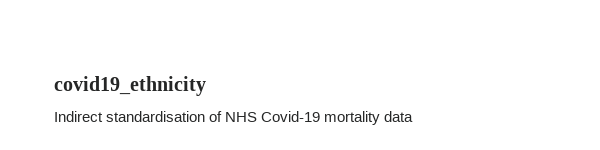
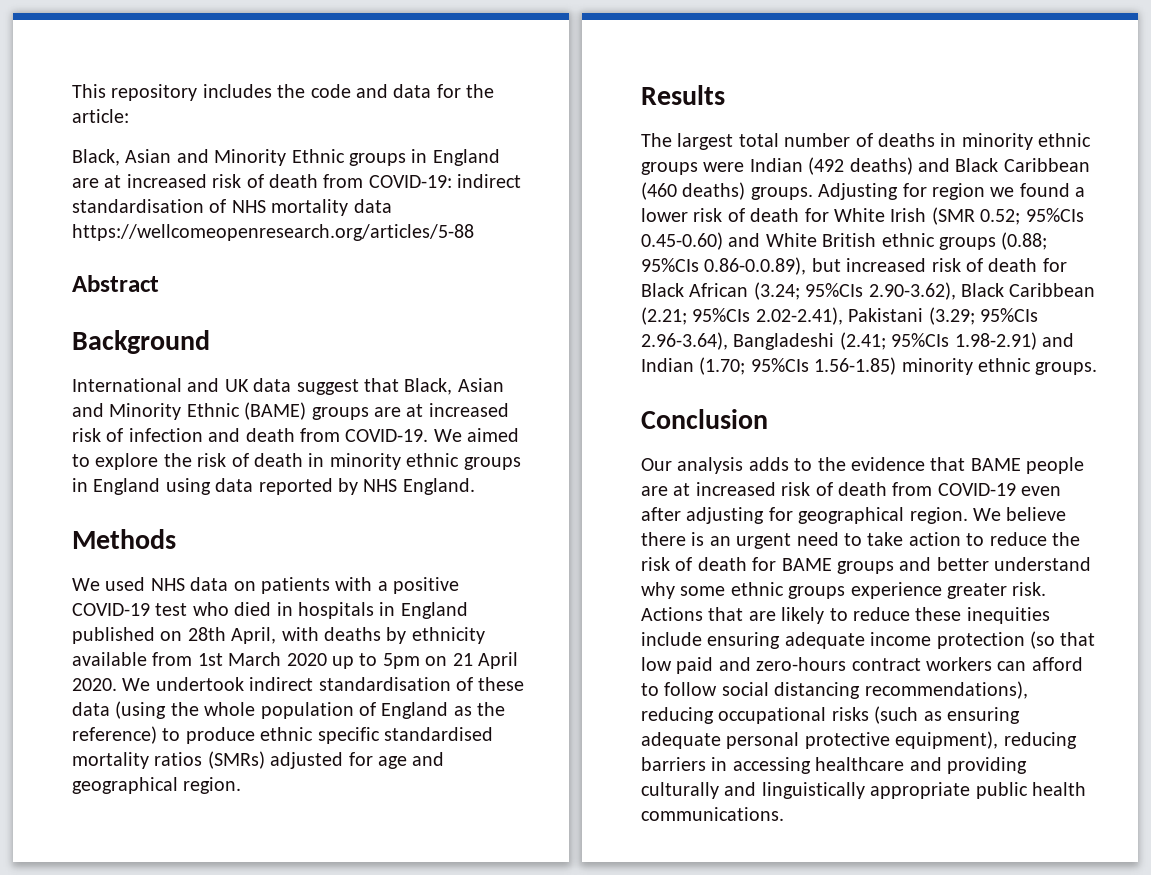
- covid19_ethnicity
- Indirect standardisation of NHS Covid-19 mortality data
+ This repository includes the code and data for the article:
+ Black, Asian and Minority Ethnic groups in England are at increased risk of death from COVID-19: indirect standardisation of NHS mortality data https://wellcomeopenresearch.org/articles/5-88
+ Abstract
+ Background
+ International and UK data suggest that Black, Asian and Minority Ethnic (BAME) groups are at increased risk of infection and death from COVID-19. We aimed to explore the risk of death in minority ethnic groups in England using data reported by NHS England.
+ Methods
+ We used NHS data on patients with a positive COVID-19 test who died in hospitals in England published on 28th April, with deaths by ethnicity available from 1st March 2020 up to 5pm on 21 April 2020. We undertook indirect standardisation of these data (using the whole population of England as the reference) to produce ethnic specific standardised mortality ratios (SMRs) adjusted for age and geographical region.
+ Results
+ The largest total number of deaths in minority ethnic groups were Indian (492 deaths) and Black Caribbean (460 deaths) groups. Adjusting for region we found a lower risk of death for White Irish (SMR 0.52; 95%CIs 0.45-0.60) and White British ethnic groups (0.88; 95%CIs 0.86-0.0.89), but increased risk of death for Black African (3.24; 95%CIs 2.90-3.62), Black Caribbean (2.21; 95%CIs 2.02-2.41), Pakistani (3.29; 95%CIs 2.96-3.64), Bangladeshi (2.41; 95%CIs 1.98-2.91) and Indian (1.70; 95%CIs 1.56-1.85) minority ethnic groups.
+ Conclusion
+ Our analysis adds to the evidence that BAME people are at increased risk of death from COVID-19 even after adjusting for geographical region. We believe there is an urgent need to take action to reduce the risk of death for BAME groups and better understand why some ethnic groups experience greater risk. Actions that are likely to reduce these inequities include ensuring adequate income protection (so that low paid and zero-hours contract workers can afford to follow social distancing recommendations), reducing occupational risks (such as ensuring adequate personal protective equipment), reducing barriers in accessing healthcare and providing culturally and linguistically appropriate public health communications.

